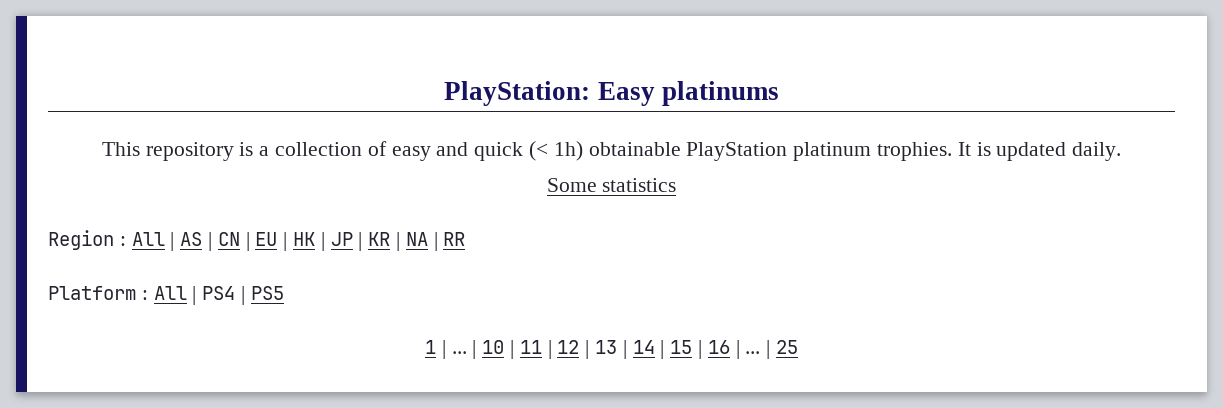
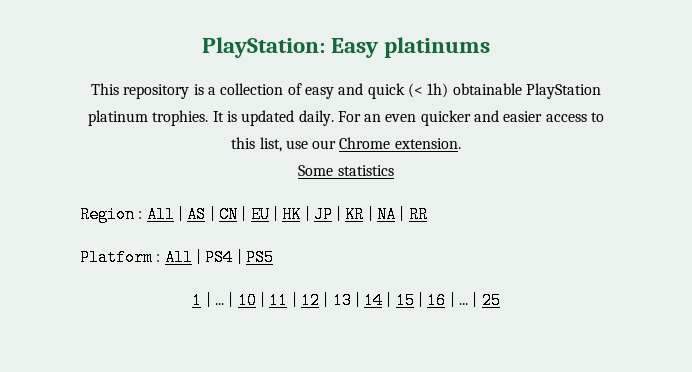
+ For an even quicker and easier access to this list, use our Chrome extension.

